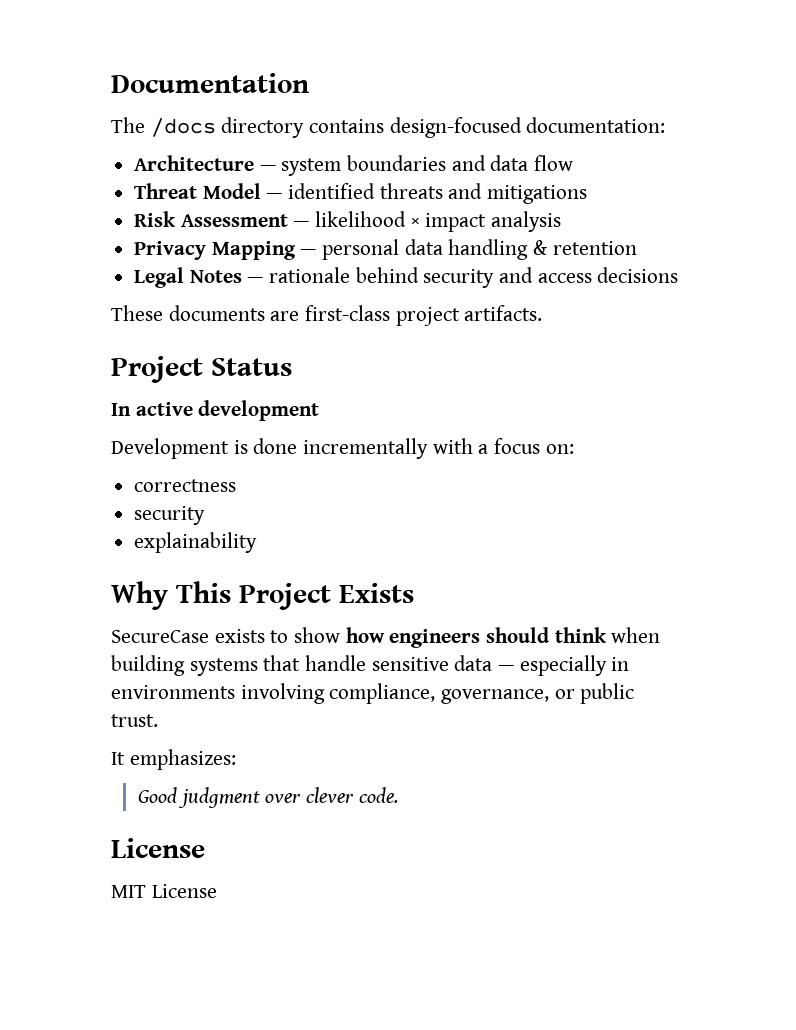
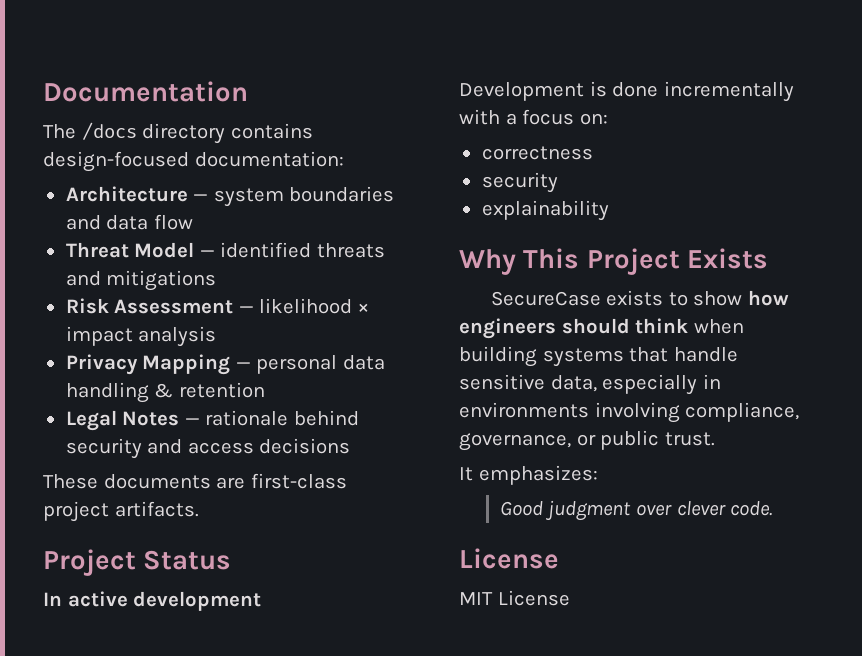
- SecureCase exists to show how engineers should think when building systems that handle sensitive data — especially in environments involving compliance, governance, or public trust.
+ SecureCase exists to show how engineers should think when building systems that handle sensitive data, especially in environments involving compliance, governance, or public trust.

